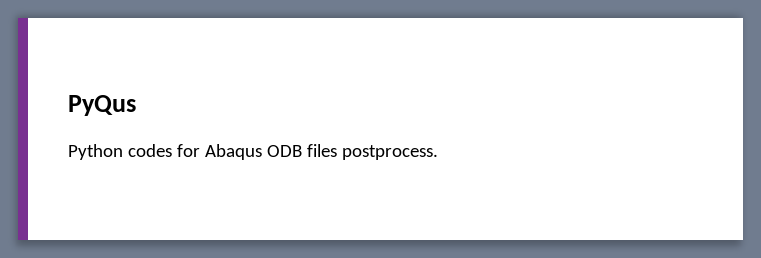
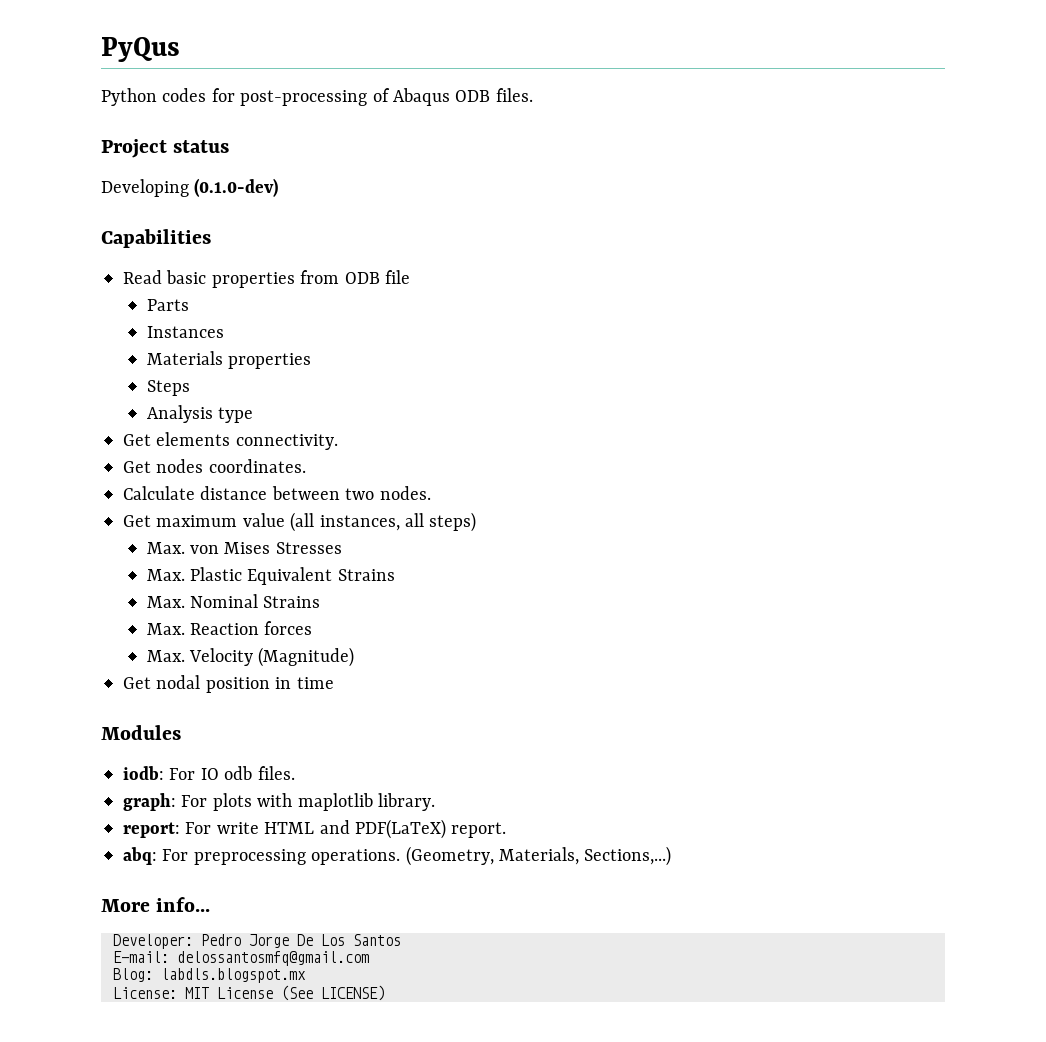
- Python codes for Abaqus ODB files postprocess.
+ Python codes for post-processing of Abaqus ODB files.
+ Project status
+ Developing (0.1.0-dev)
+ Capabilities
+ Read basic properties from ODB file
+ Parts
+ Instances
+ Materials properties
+ Steps
+ Analysis type
+ Get elements connectivity.
+ Get nodes coordinates.
+ Calculate distance between two nodes.
+ Get maximum value (all instances, all steps)
+ Max. von Mises Stresses
+ Max. Plastic Equivalent Strains
+ Max. Nominal Strains
+ Max. Reaction forces
+ Max. Velocity (Magnitude)
+ Get nodal position in time
+ Modules
+ iodb: For IO odb files.
+ graph: For plots with maplotlib library.
+ report: For write HTML and PDF(LaTeX) report.
+ abq: For preprocessing operations. (Geometry, Materials, Sections,...)
+ More info...
+ Developer: Pedro Jorge De Los Santos
+ E-mail: delossantosmfq@gmail.com
+ Blog: labdls.blogspot.mx
+ License: MIT License (See LICENSE)

